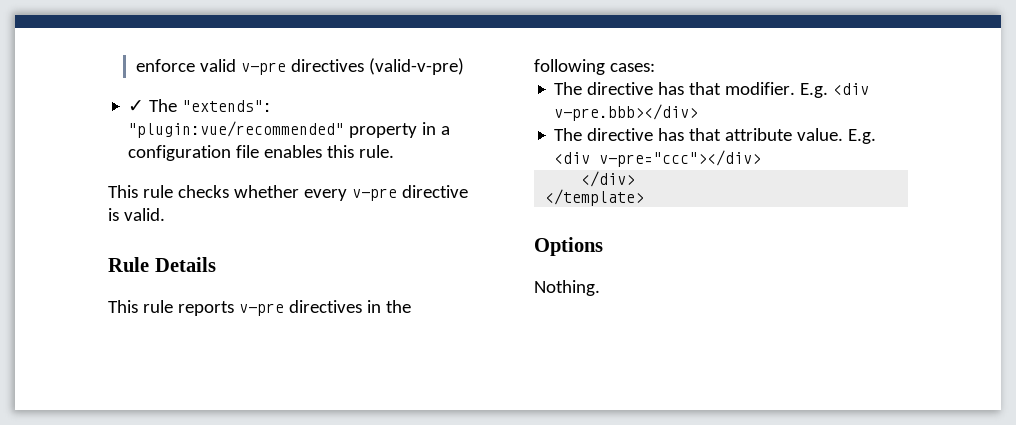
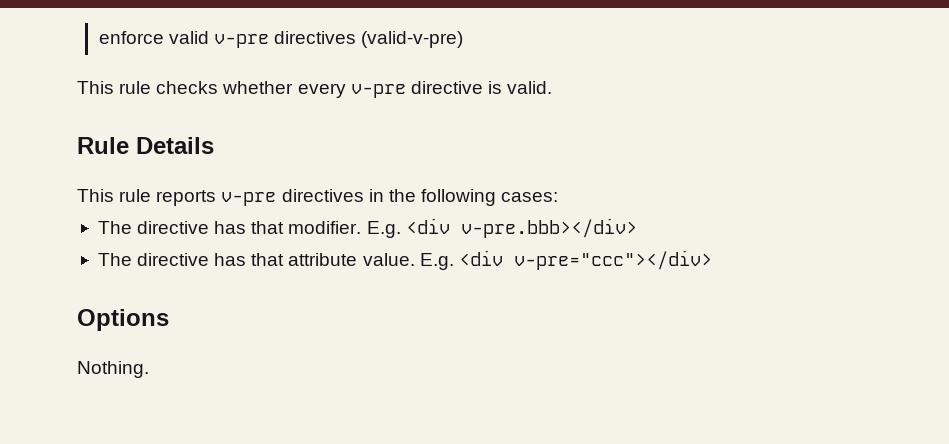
- ✓ The "extends": "plugin:vue/recommended" property in a configuration file enables this rule.
- </div>
- </template>

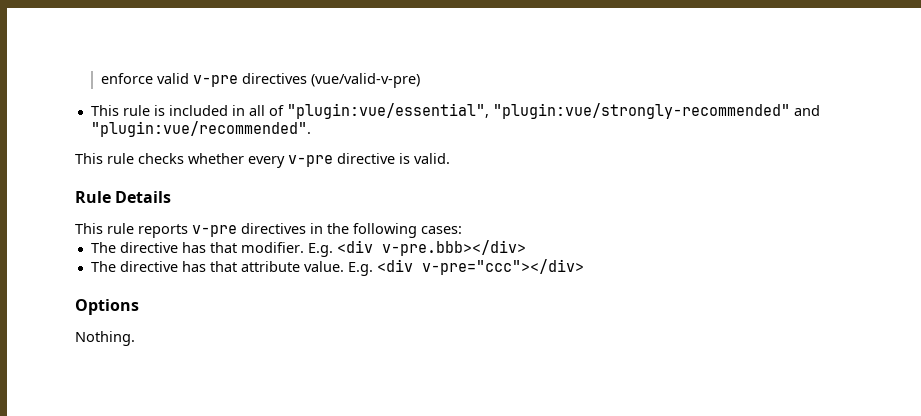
- enforce valid v-pre directives (valid-v-pre)
+ enforce valid v-pre directives (vue/valid-v-pre)
+ This rule is included in all of "plugin:vue/essential", "plugin:vue/strongly-recommended" and "plugin:vue/recommended".

